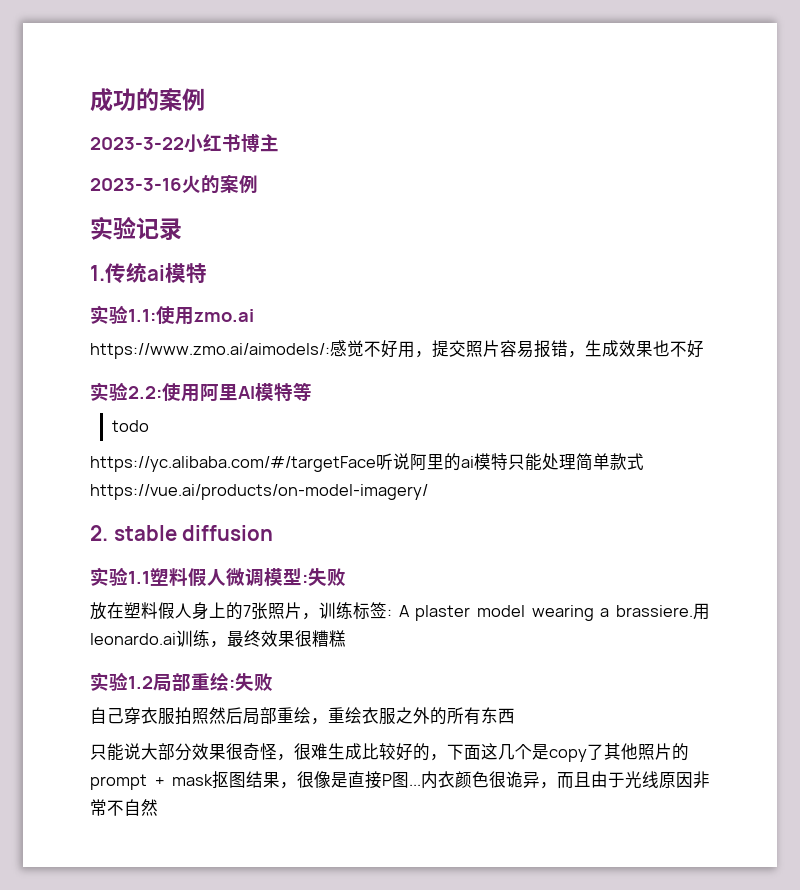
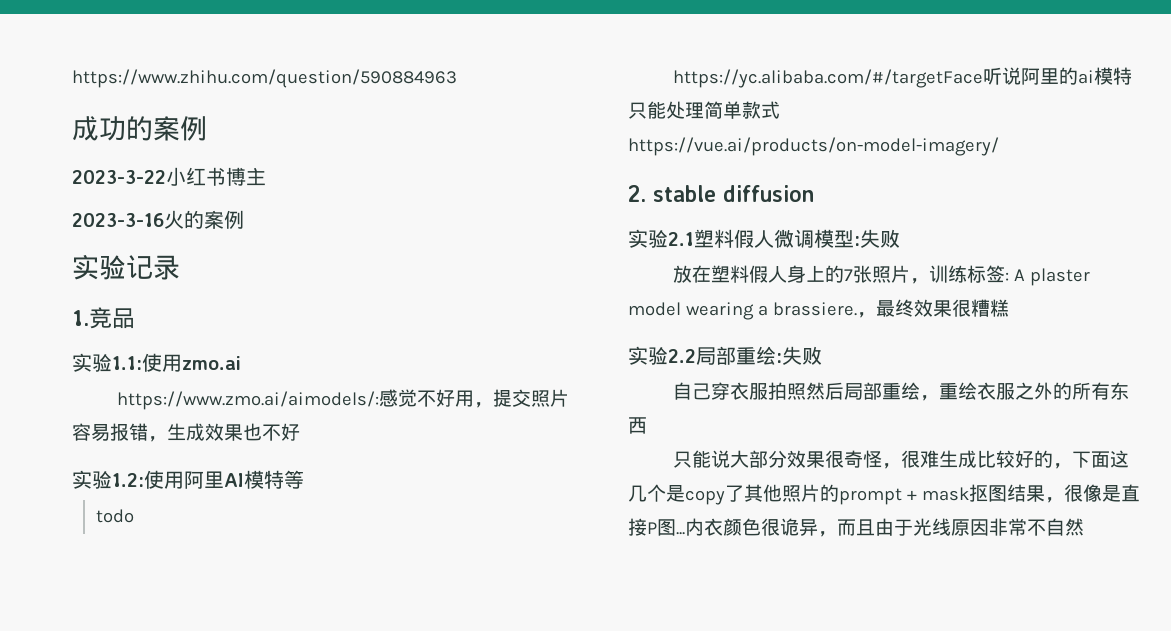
+ https://www.zhihu.com/question/590884963
- 1.传统ai模特
+ 1.竞品
- 实验2.2:使用阿里AI模特等
+ 实验1.2:使用阿里AI模特等
- 实验1.1塑料假人微调模型:失败
+ 实验2.1塑料假人微调模型:失败
- 用leonardo.ai训练，最终效果很糟糕
+ ，最终效果很糟糕
- 实验1.2局部重绘:失败
+ 实验2.2局部重绘:失败

